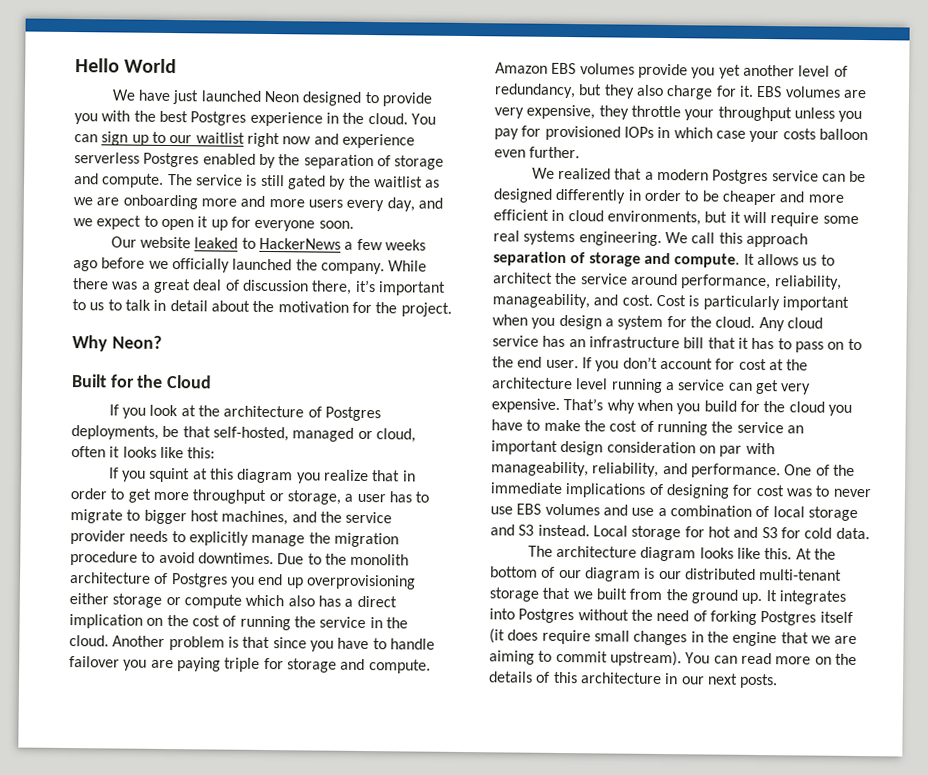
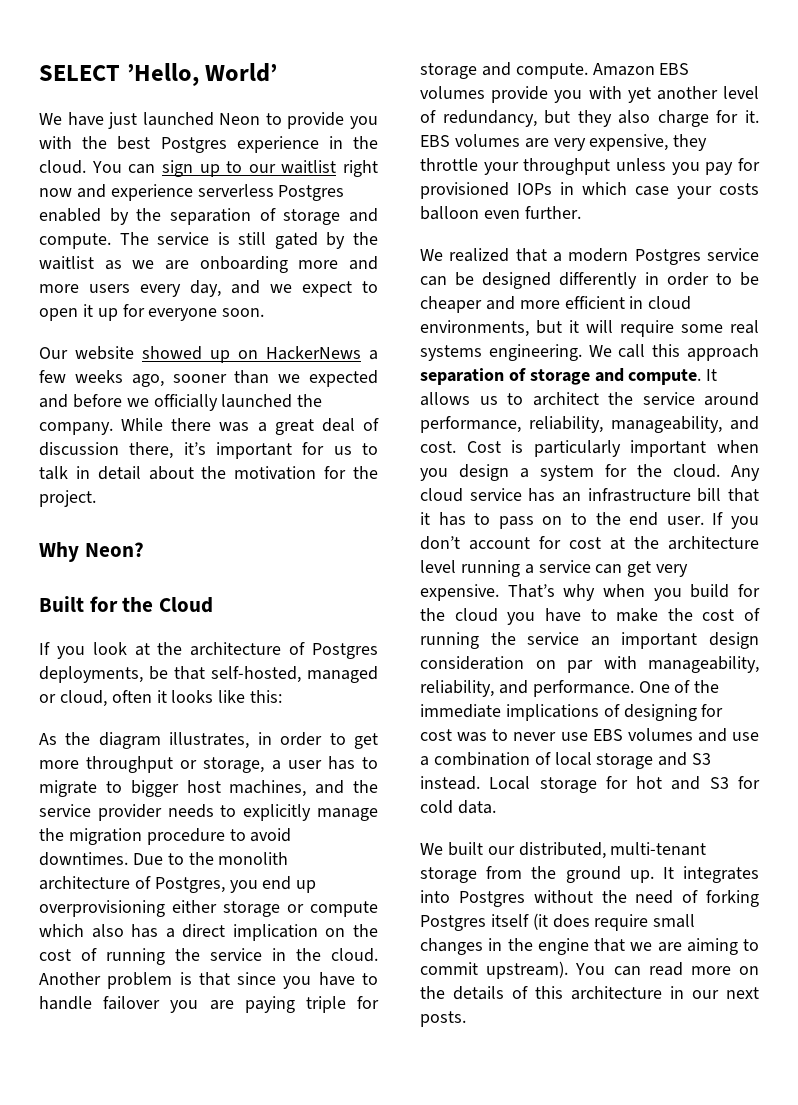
- Hello World
+ SELECT ’Hello, World’
- We have just launched Neon designed to provide you with the best Postgres experience in the cloud.
+ We have just launched Neon to provide you with the best Postgres experience in the cloud.
- Our website leaked to HackerNews a few weeks ago before we officially launched the company.
+ Our website showed up on HackerNews a few weeks ago, sooner than we expected and before we officially launched the company.
- While there was a great deal of discussion there, it’s important to us to talk in detail about the motivation for the project.
+ While there was a great deal of discussion there, it’s important for us to talk in detail about the motivation for the project.
- If you squint at this diagram you realize that in order to get more throughput or storage, a user has to migrate to bigger host machines, and the service provider needs to explicitly manage the migration procedure to avoid downtimes.
+ As the diagram illustrates, in order to get more throughput or storage, a user has to migrate to bigger host machines, and the service provider needs to explicitly manage the migration procedure to avoid downtimes.
- Due to the monolith architecture of Postgres you end up overprovisioning either storage or compute which also has a direct implication on the cost of running the service in the cloud.
+ Due to the monolith architecture of Postgres, you end up overprovisioning either storage or compute which also has a direct implication on the cost of running the service in the cloud.
- Amazon EBS volumes provide you yet another level of redundancy, but they also charge for it.
+ Amazon EBS volumes provide you with yet another level of redundancy, but they also charge for it.
- The architecture diagram looks like this. At the bottom of our diagram is our distributed multi-tenant storage that we built from the ground up.
+ We built our distributed, multi-tenant storage from the ground up.

